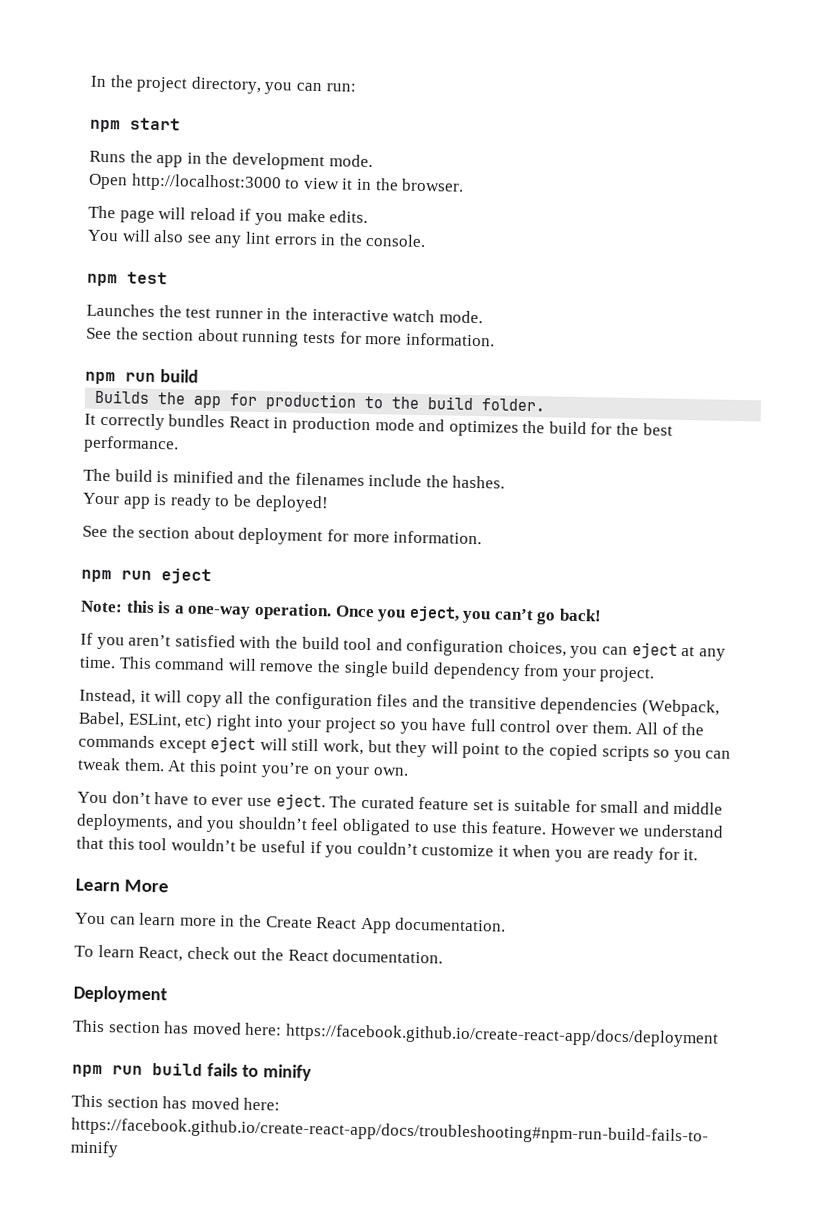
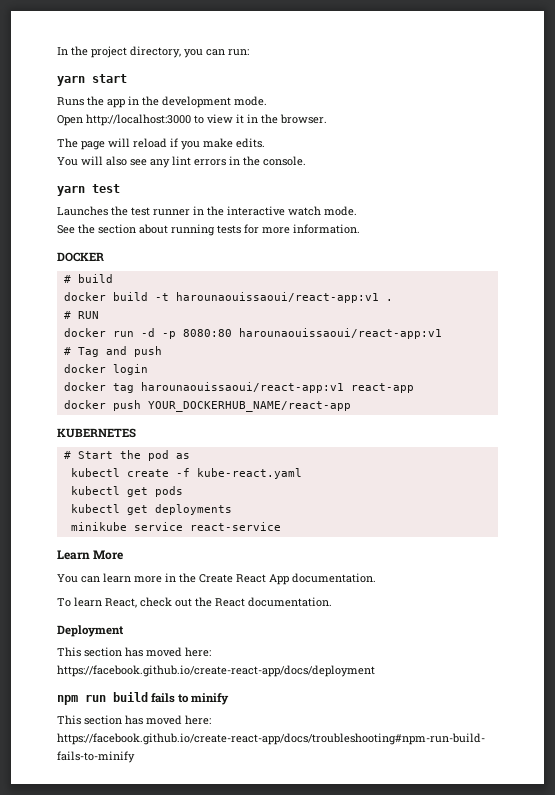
- npm start
+ yarn start
- npm test
+ yarn test
  See the section about running tests for more information.
- npm run build
+ DOCKER
+ # build
- Builds the app for production to the build folder.
- It correctly bundles React in production mode and optimizes the build for the best performance.
- The build is minified and the filenames include the hashes.
- Your app is ready to be deployed!
- See the section about deployment for more information.
- npm run eject
- Note: this is a one-way operation. Once you eject, you can’t go back!
- If you aren’t satisfied with the build tool and configuration choices, you can eject at any time. This command will remove the single build dependency from your project.
- Instead, it will copy all the configuration files and the transitive dependencies (Webpack, Babel, ESLint, etc) right into your project so you have full control over them. All of the commands except eject will still work, but they will point to the copied scripts so you can tweak them. At this point you’re on your own.
- You don’t have to ever use eject. The curated feature set is suitable for small and middle deployments, and you shouldn’t feel obligated to use this feature. However we understand that this tool wouldn’t be useful if you couldn’t customize it when you are ready for it.
+ docker build -t harounaouissaoui/react-app:v1 .
+ # RUN
+ docker run -d -p 8080:80 harounaouissaoui/react-app:v1
+ # Tag and push
+ docker login
+ docker tag harounaouissaoui/react-app:v1 react-app
+ docker push YOUR_DOCKERHUB_NAME/react-app
+ KUBERNETES
+ # Start the pod as
+ kubectl create -f kube-react.yaml
+ kubectl get pods
+ kubectl get deployments
+ minikube service react-service

